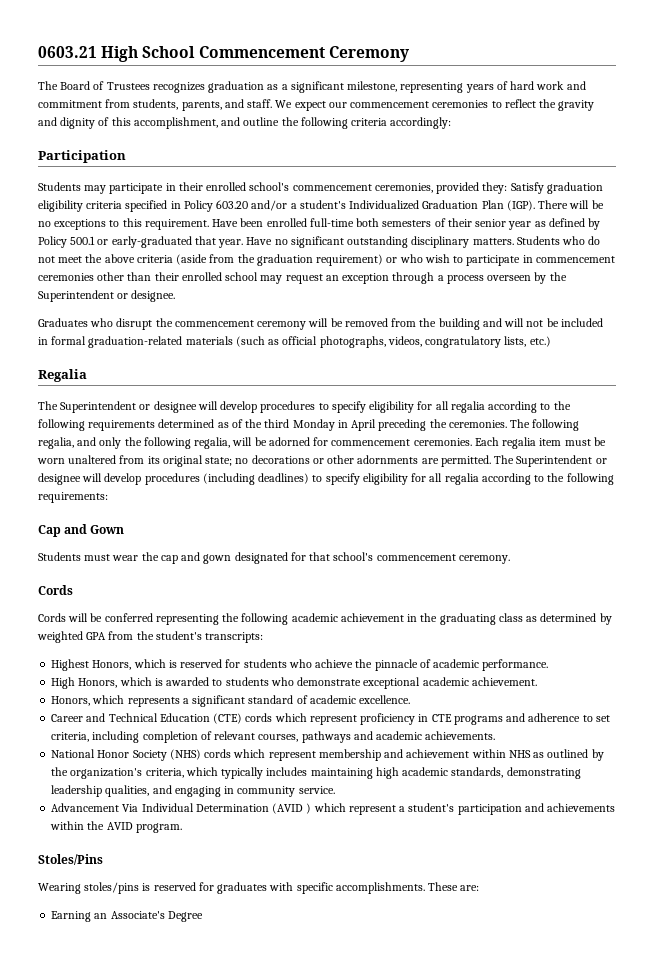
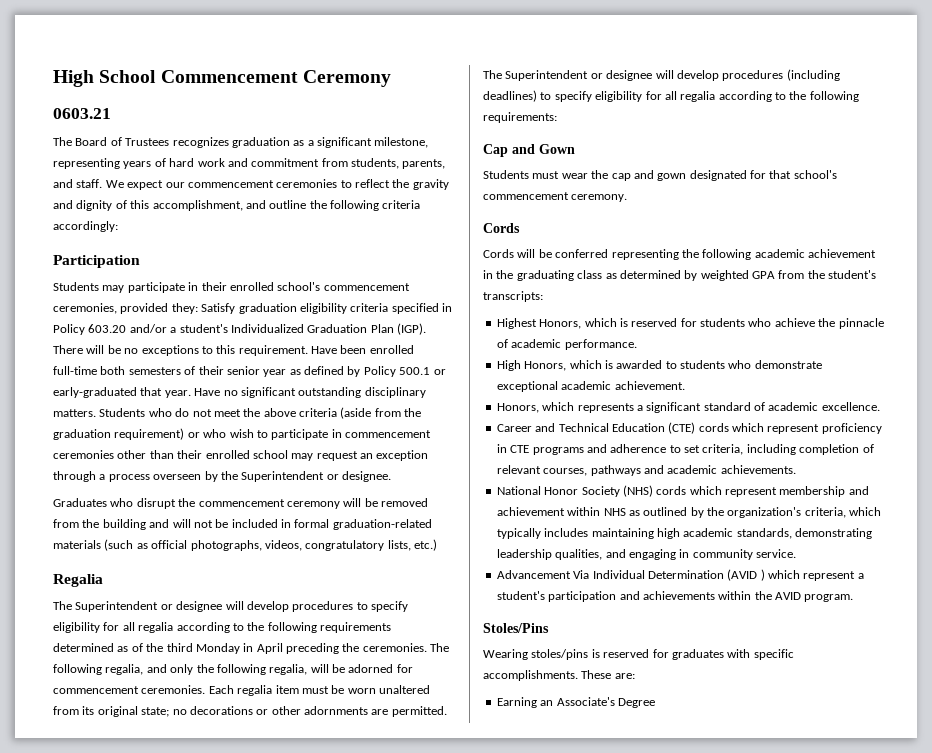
- 0603.21 High School Commencement Ceremony
+ High School Commencement Ceremony
+ 0603.21

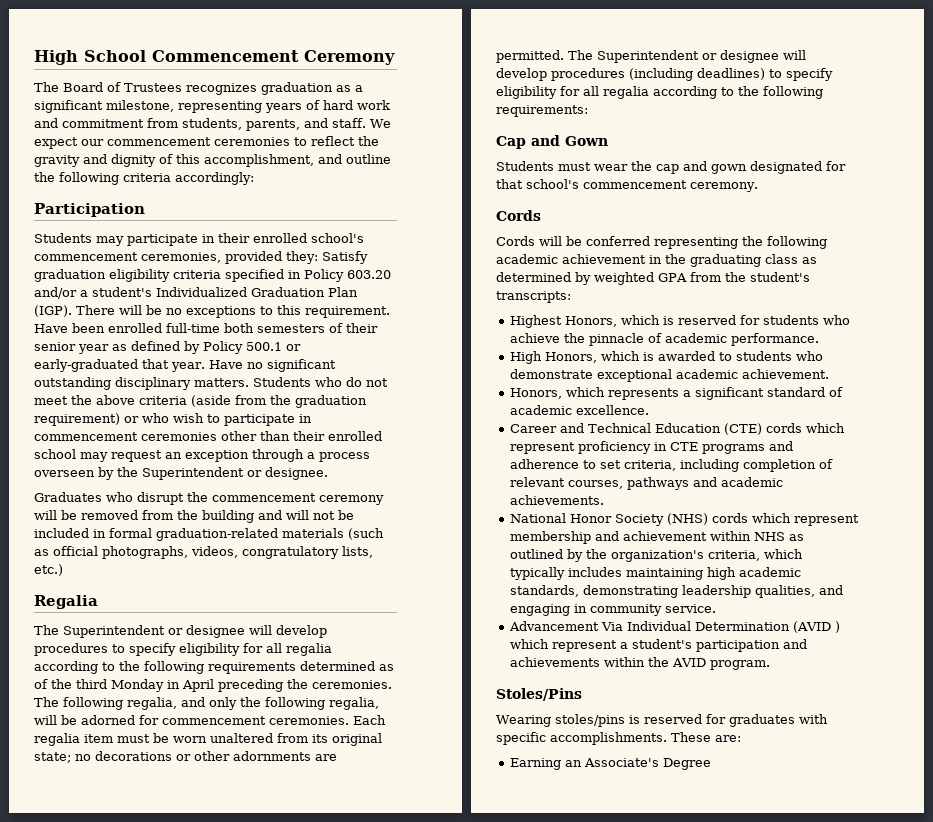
- 0603.21

